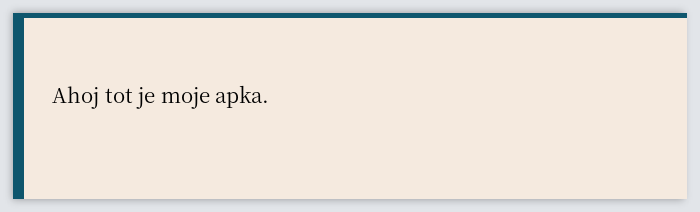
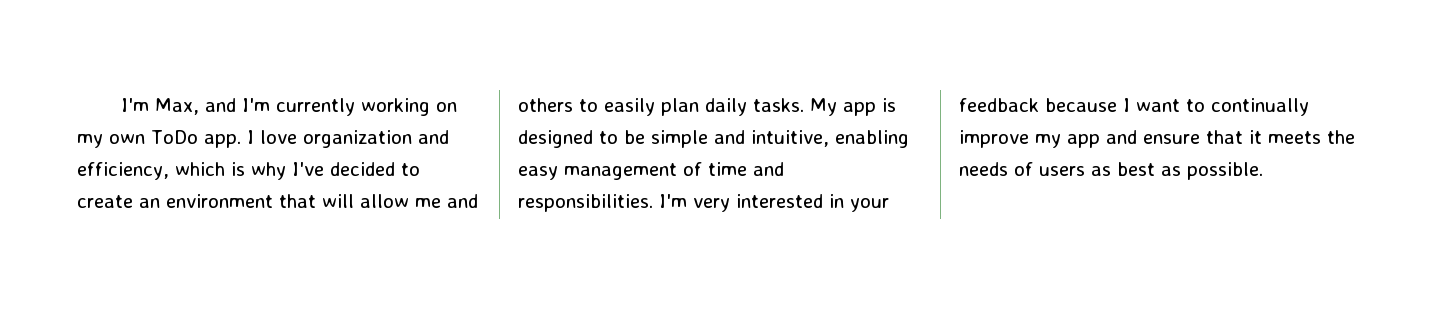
- Ahoj tot je moje apka.
+ I'm Max, and I'm currently working on my own ToDo app. I love organization and efficiency, which is why I've decided to create an environment that will allow me and others to easily plan daily tasks. My app is designed to be simple and intuitive, enabling easy management of time and responsibilities. I'm very interested in your feedback because I want to continually improve my app and ensure that it meets the needs of users as best as possible.

